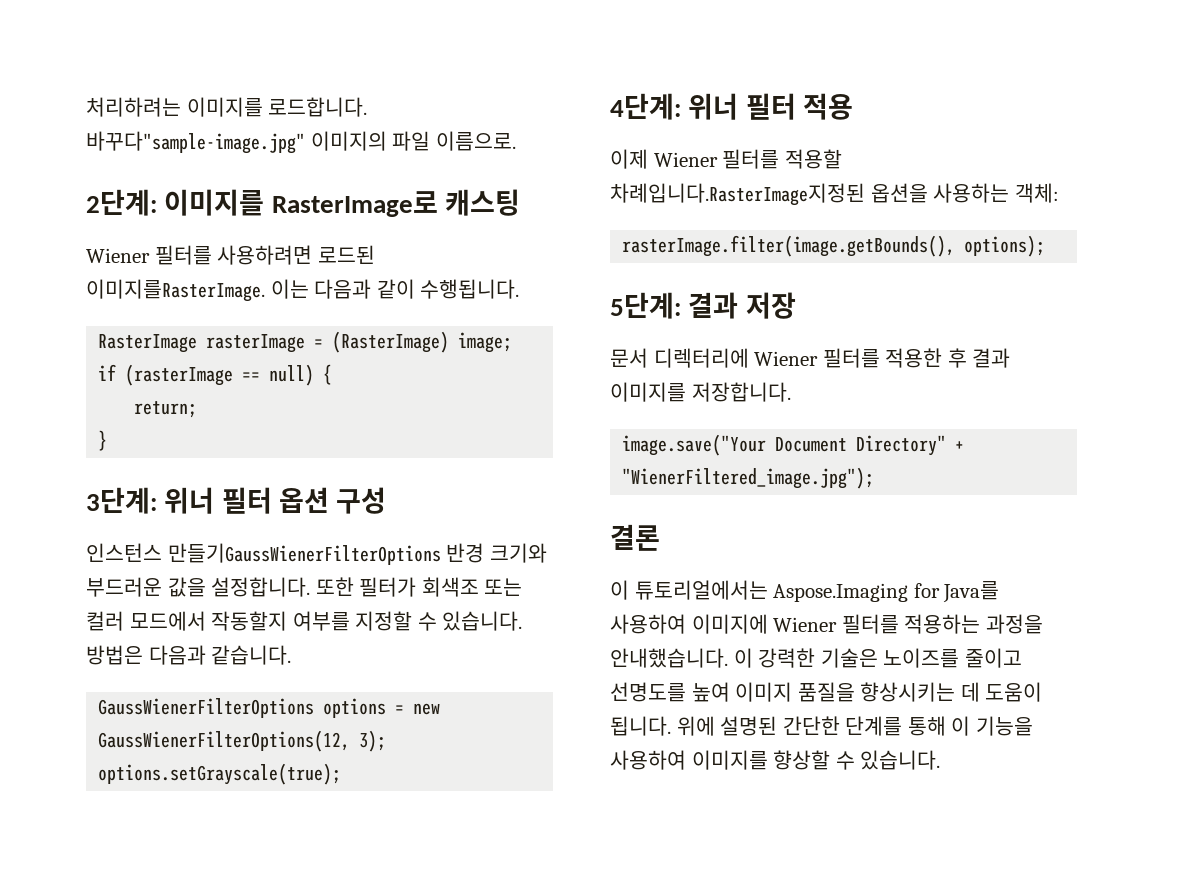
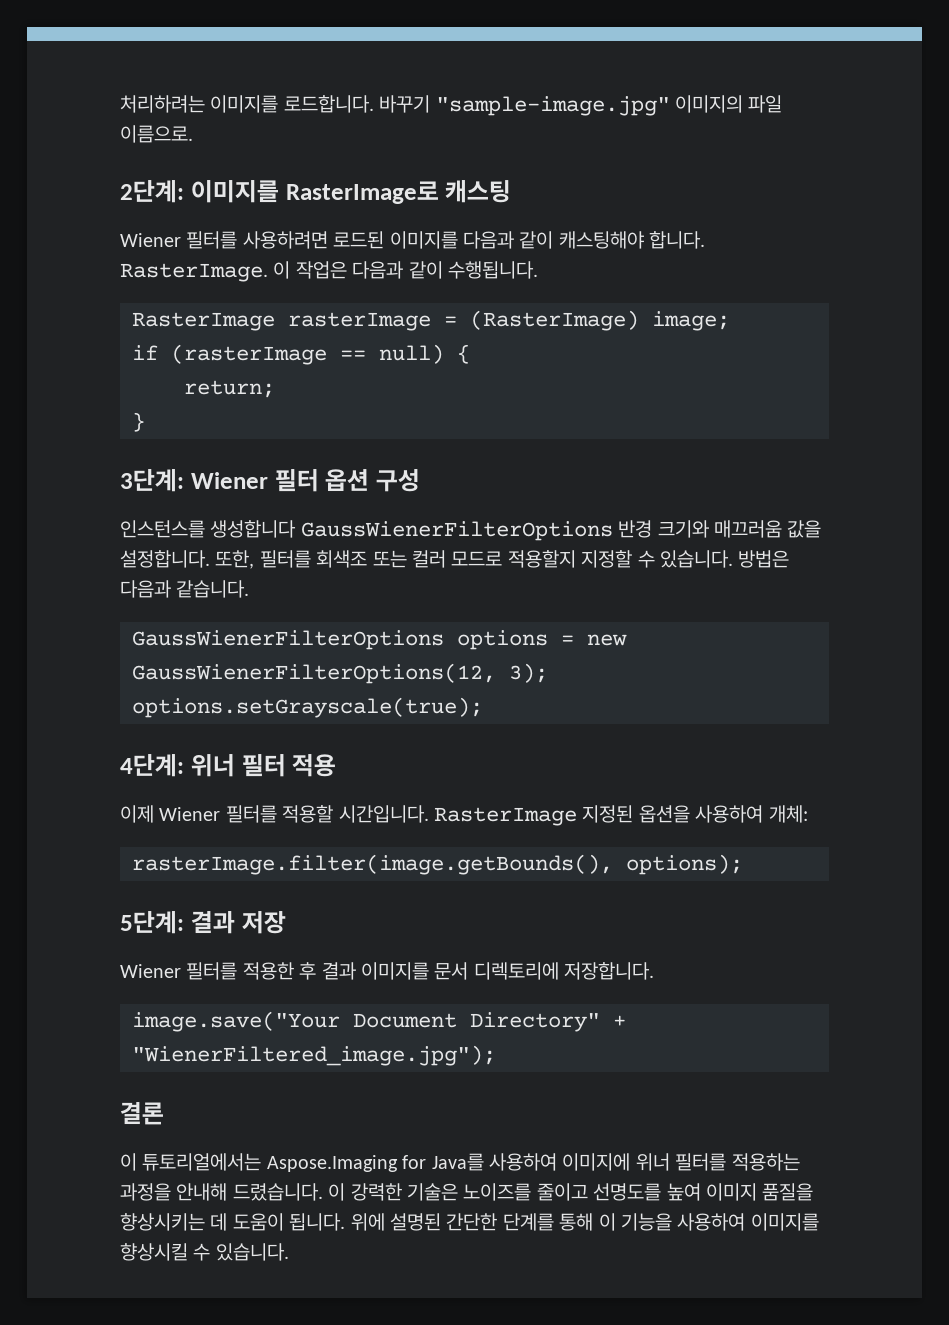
- 바꾸다"sample-image.jpg" 이미지의 파일 이름으로.
+ 바꾸기 "sample-image.jpg" 이미지의 파일 이름으로.
- Wiener 필터를 사용하려면 로드된 이미지를RasterImage. 이는 다음과 같이 수행됩니다.
+ Wiener 필터를 사용하려면 로드된 이미지를 다음과 같이 캐스팅해야 합니다. RasterImage. 이 작업은 다음과 같이 수행됩니다.
- 3단계: 위너 필터 옵션 구성
+ 3단계: Wiener 필터 옵션 구성
- 인스턴스 만들기GaussWienerFilterOptions 반경 크기와 부드러운 값을 설정합니다.
+ 인스턴스를 생성합니다 GaussWienerFilterOptions 반경 크기와 매끄러움 값을 설정합니다.
- 또한 필터가 회색조 또는 컬러 모드에서 작동할지 여부를 지정할 수 있습니다.
+ 또한, 필터를 회색조 또는 컬러 모드로 적용할지 지정할 수 있습니다.
- 이제 Wiener 필터를 적용할 차례입니다.RasterImage지정된 옵션을 사용하는 객체:
+ 이제 Wiener 필터를 적용할 시간입니다. RasterImage 지정된 옵션을 사용하여 개체:
- 문서 디렉터리에 Wiener 필터를 적용한 후 결과 이미지를 저장합니다.
+ Wiener 필터를 적용한 후 결과 이미지를 문서 디렉토리에 저장합니다.
- 이 튜토리얼에서는 Aspose.Imaging for Java를 사용하여 이미지에 Wiener 필터를 적용하는 과정을 안내했습니다.
+ 이 튜토리얼에서는 Aspose.Imaging for Java를 사용하여 이미지에 위너 필터를 적용하는 과정을 안내해 드렸습니다.
- 위에 설명된 간단한 단계를 통해 이 기능을 사용하여 이미지를 향상할 수 있습니다.
+ 위에 설명된 간단한 단계를 통해 이 기능을 사용하여 이미지를 향상시킬 수 있습니다.

